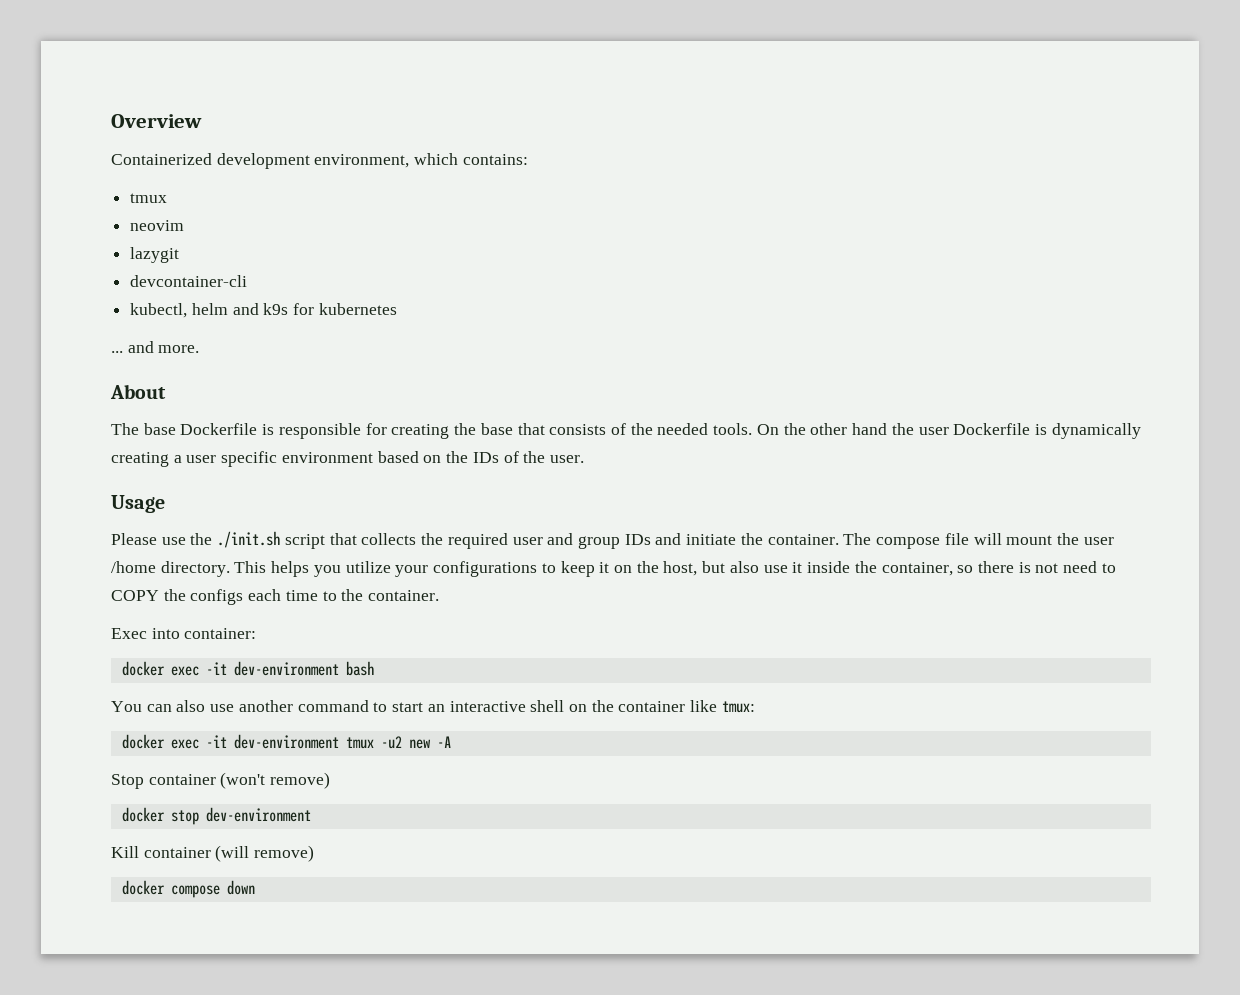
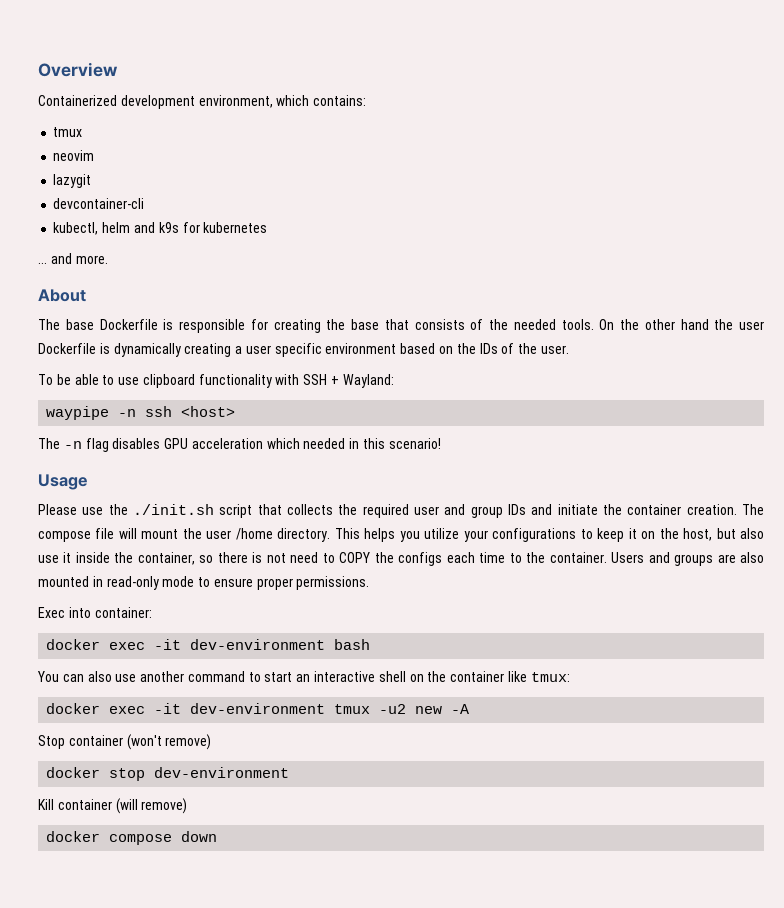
+ To be able to use clipboard functionality with SSH + Wayland:
+ waypipe -n ssh <host>
+ The -n flag disables GPU acceleration which needed in this scenario!
- Please use the ./init.sh script that collects the required user and group IDs and initiate the container.
+ Please use the ./init.sh script that collects the required user and group IDs and initiate the container creation.
+ Users and groups are also mounted in read-only mode to ensure proper permissions.

